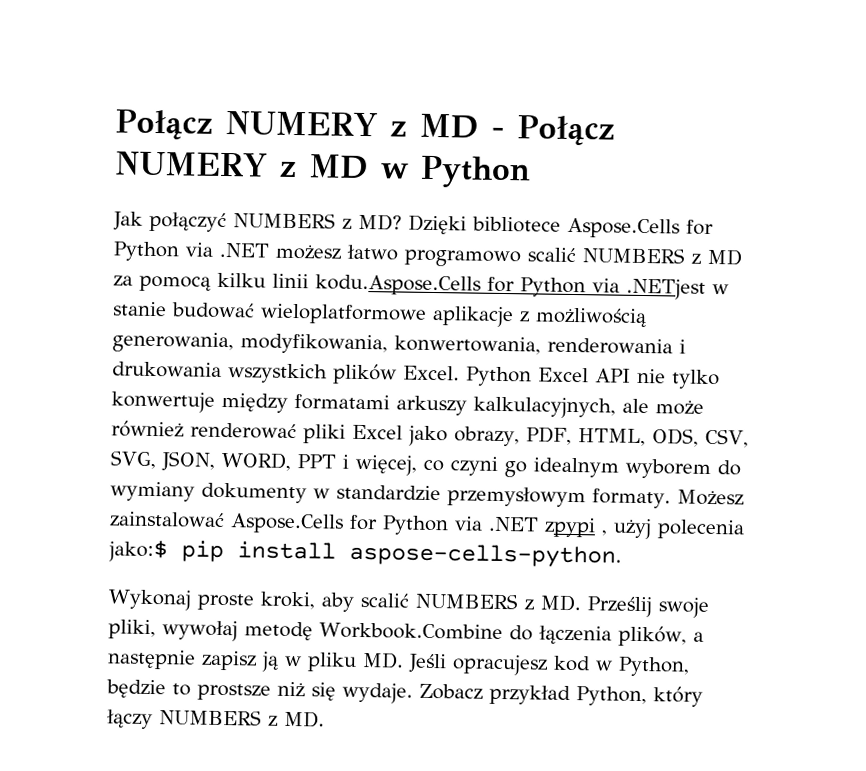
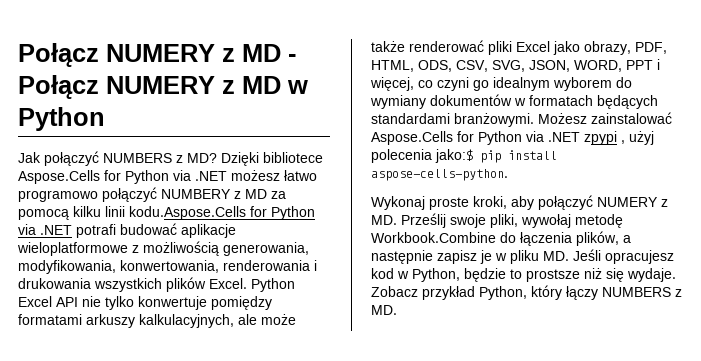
- Dzięki bibliotece Aspose.Cells for Python via .NET możesz łatwo programowo scalić NUMBERS z MD za pomocą kilku linii kodu.Aspose.Cells for Python via .NETjest w stanie budować wieloplatformowe aplikacje z możliwością generowania, modyfikowania, konwertowania, renderowania i drukowania wszystkich plików Excel.
+ Dzięki bibliotece Aspose.Cells for Python via .NET możesz łatwo programowo połączyć NUMBERY z MD za pomocą kilku linii kodu.Aspose.Cells for Python via .NET potrafi budować aplikacje wieloplatformowe z możliwością generowania, modyfikowania, konwertowania, renderowania i drukowania wszystkich plików Excel.
- Python Excel API nie tylko konwertuje między formatami arkuszy kalkulacyjnych, ale może również renderować pliki Excel jako obrazy, PDF, HTML, ODS, CSV, SVG, JSON, WORD, PPT i więcej, co czyni go idealnym wyborem do wymiany dokumenty w standardzie przemysłowym formaty.
+ Python Excel API nie tylko konwertuje pomiędzy formatami arkuszy kalkulacyjnych, ale może także renderować pliki Excel jako obrazy, PDF, HTML, ODS, CSV, SVG, JSON, WORD, PPT i więcej, co czyni go idealnym wyborem do wymiany dokumentów w formatach będących standardami branżowymi.
- Wykonaj proste kroki, aby scalić NUMBERS z MD. Prześlij swoje pliki, wywołaj metodę Workbook.Combine do łączenia plików, a następnie zapisz ją w pliku MD. Jeśli opracujesz kod w Python, będzie to prostsze niż się wydaje.
+ Wykonaj proste kroki, aby połączyć NUMERY z MD. Prześlij swoje pliki, wywołaj metodę Workbook.Combine do łączenia plików, a następnie zapisz je w pliku MD. Jeśli opracujesz kod w Python, będzie to prostsze niż się wydaje.

